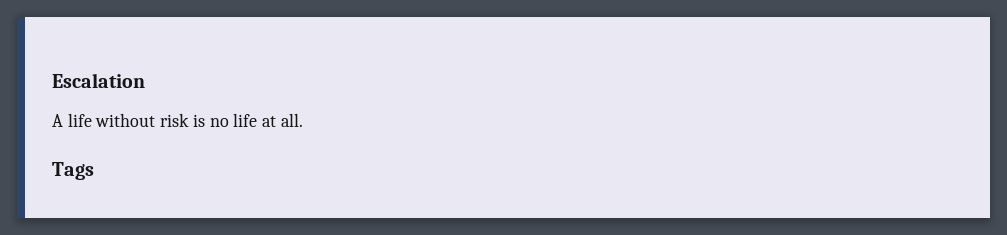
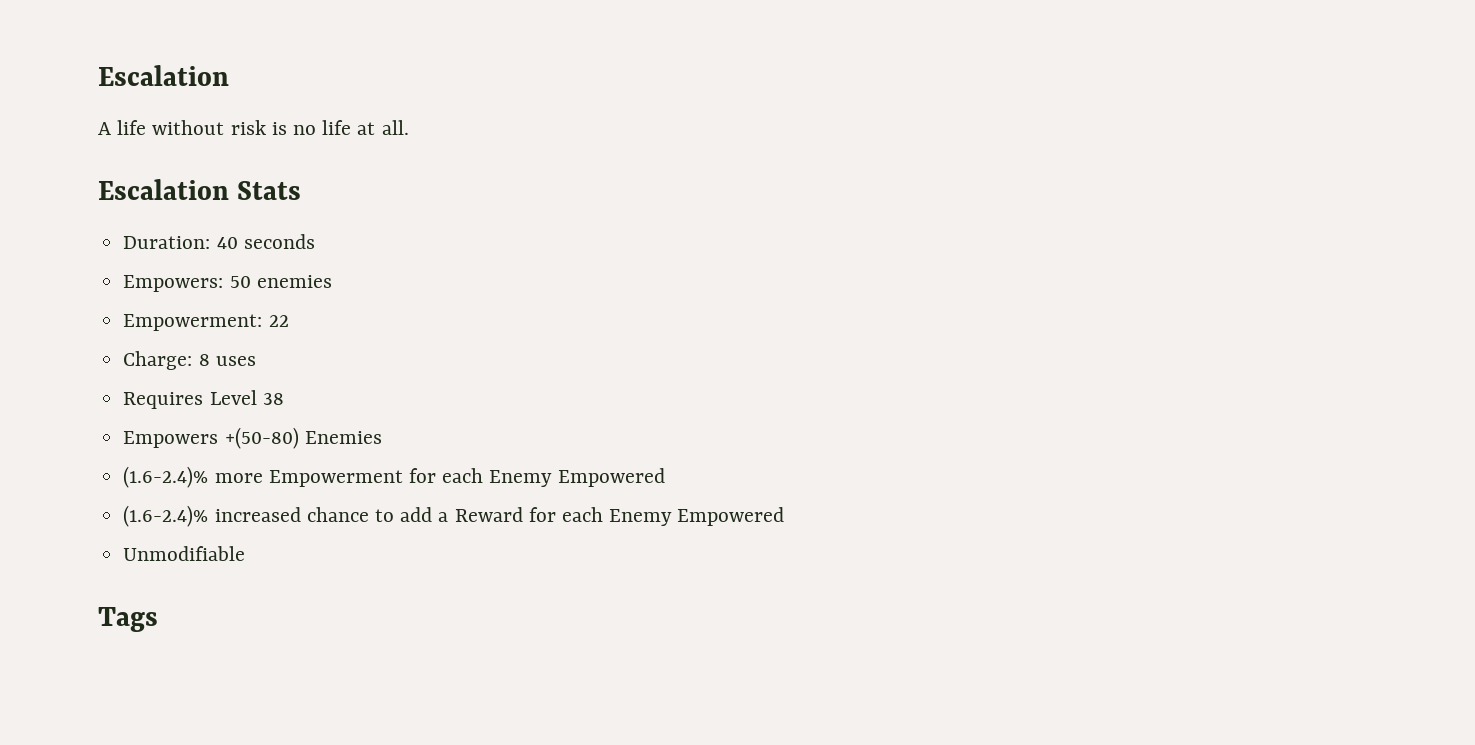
+ Escalation Stats
+ Duration: 40 seconds
+ Empowers: 50 enemies
+ Empowerment: 22
+ Charge: 8 uses
+ Requires Level 38
+ Empowers +(50-80) Enemies
+ (1.6-2.4)% more Empowerment for each Enemy Empowered
+ (1.6-2.4)% increased chance to add a Reward for each Enemy Empowered
+ Unmodifiable

